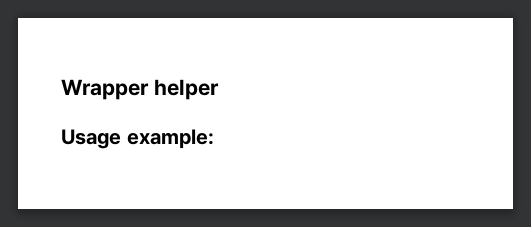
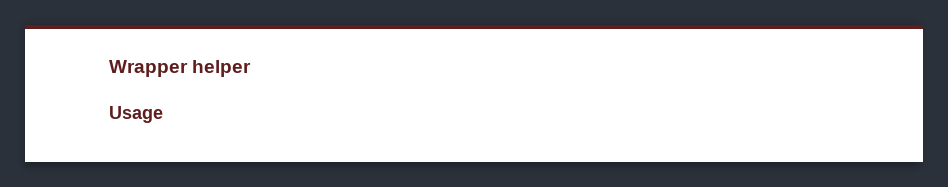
- Usage example:
+ Usage

